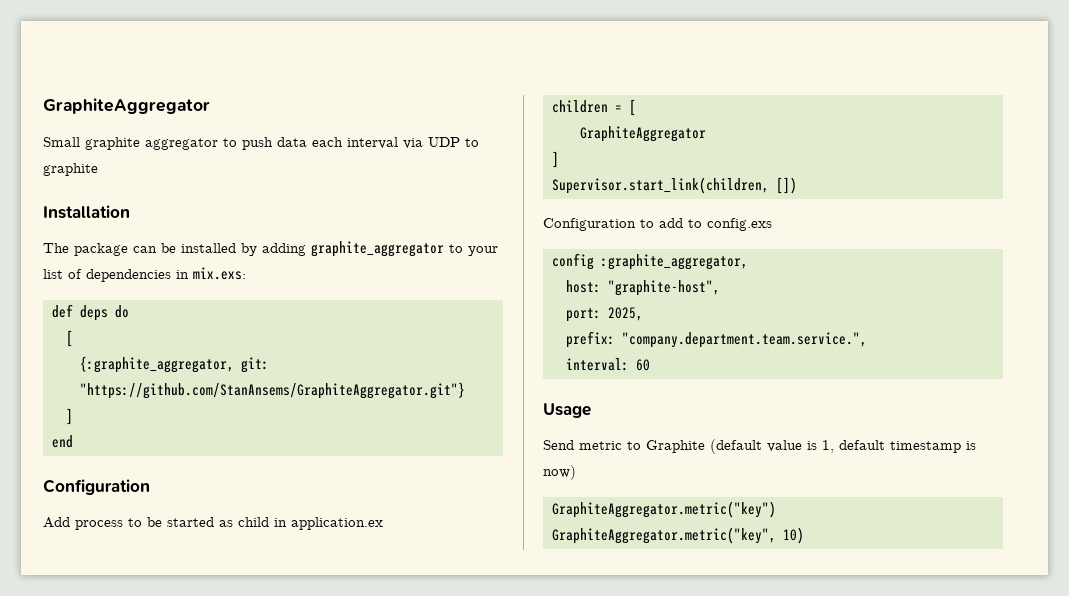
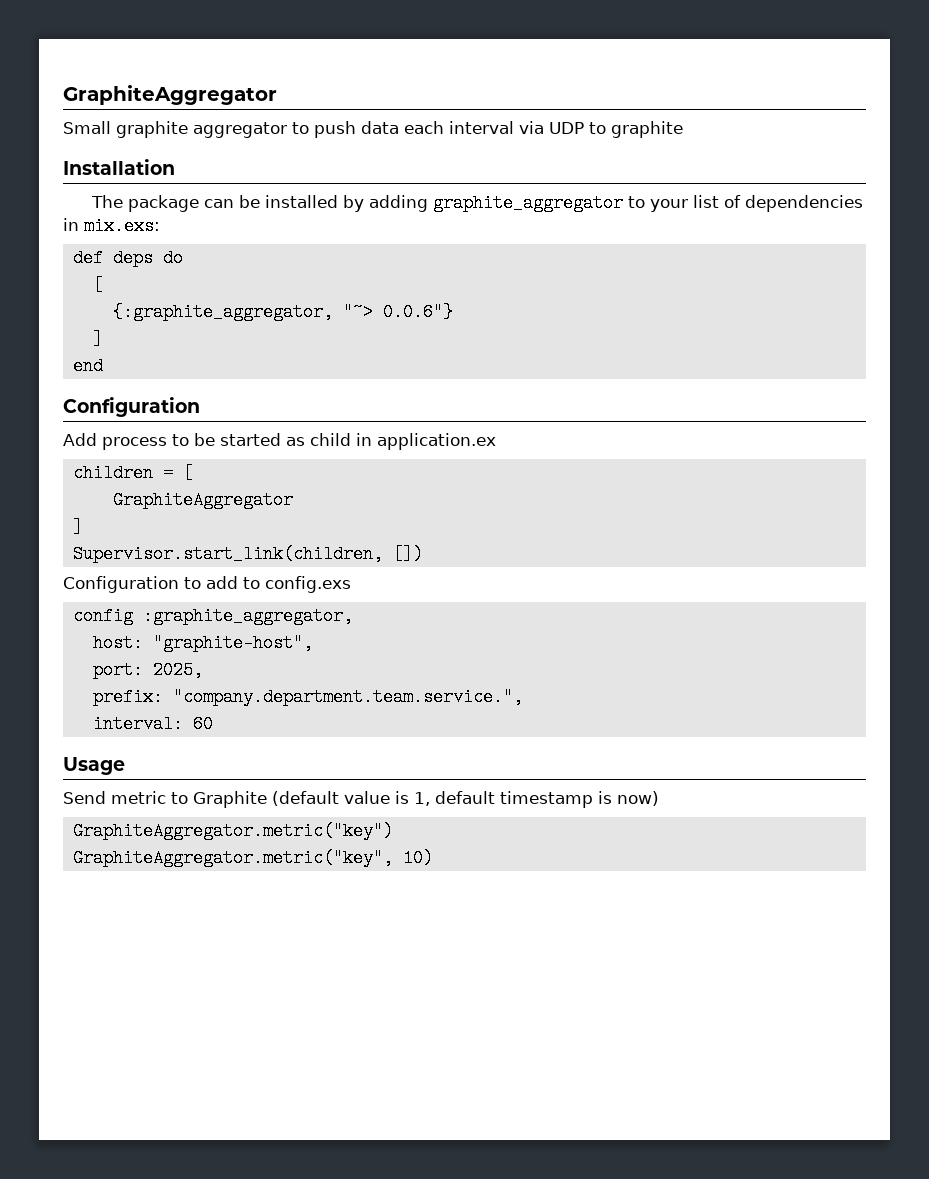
- {:graphite_aggregator, git: "https://github.com/StanAnsems/GraphiteAggregator.git"}
+ {:graphite_aggregator, "~> 0.0.6"}

